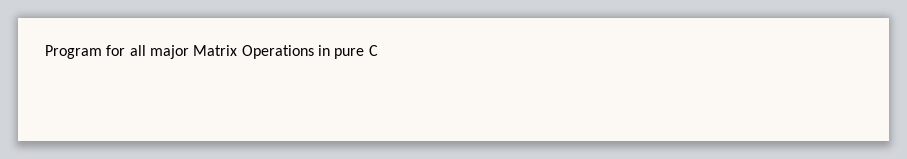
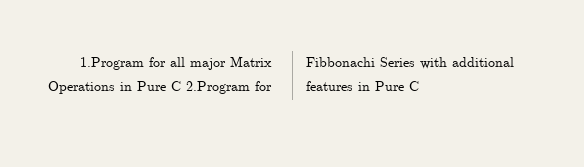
- Program for all major Matrix Operations in pure C
+ 1.Program for all major Matrix Operations in Pure C 2.Program for Fibbonachi Series with additional features in Pure C

